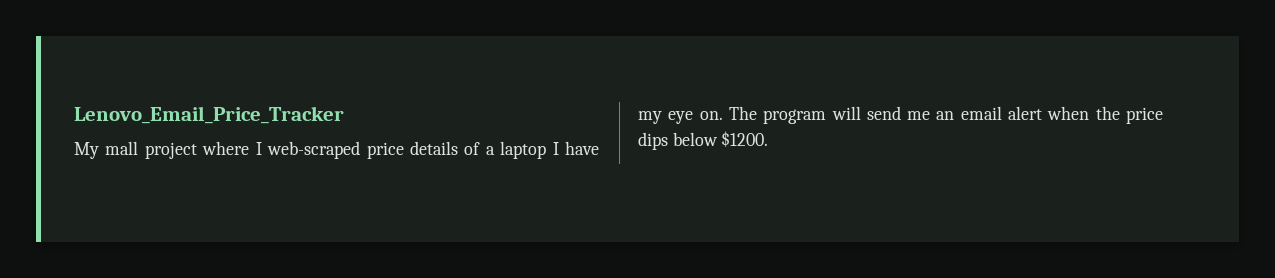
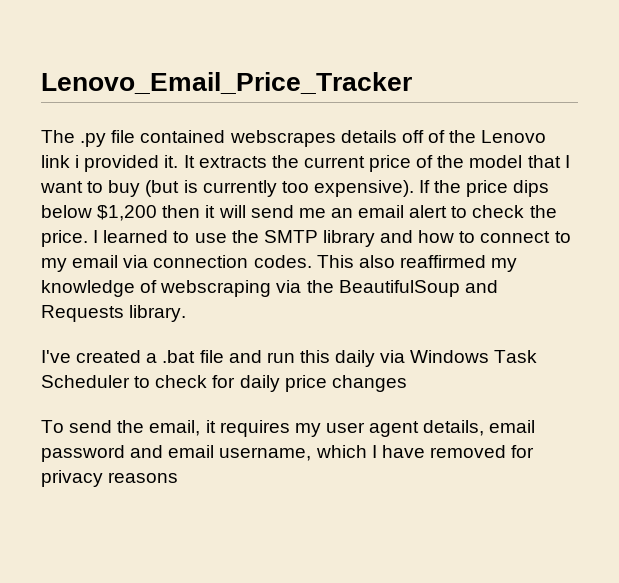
- My mall project where I web-scraped price details of a laptop I have my eye on. The program will send me an email alert when the price dips below $1200.
+ The .py file contained webscrapes details off of the Lenovo link i provided it. It extracts the current price of the model that I want to buy (but is currently too expensive). If the price dips below $1,200 then it will send me an email alert to check the price. I learned to use the SMTP library and how to connect to my email via connection codes. This also reaffirmed my knowledge of webscraping via the BeautifulSoup and Requests library.
+ I've created a .bat file and run this daily via Windows Task Scheduler to check for daily price changes
+ To send the email, it requires my user agent details, email password and email username, which I have removed for privacy reasons

